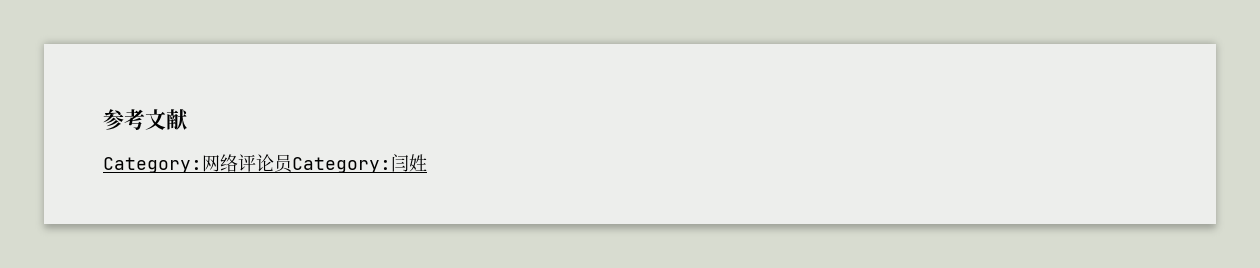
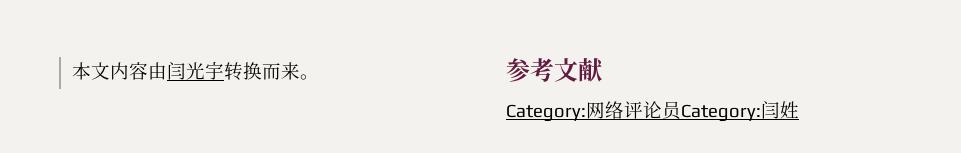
+ 本文内容由闫光宇转换而来。

